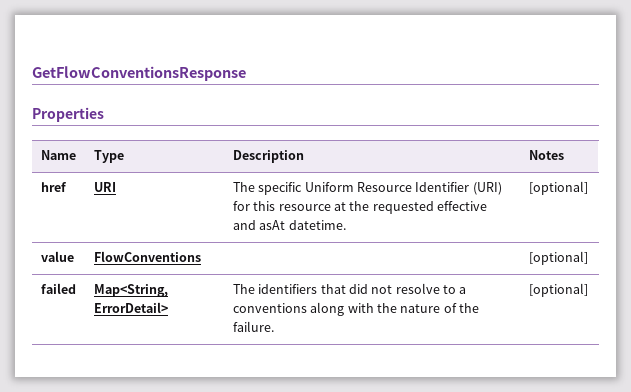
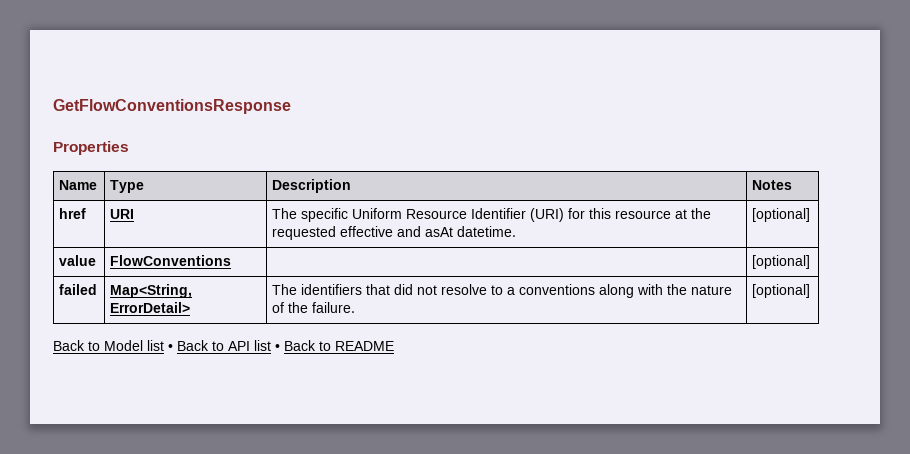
+ Back to Model list • Back to API list • Back to README

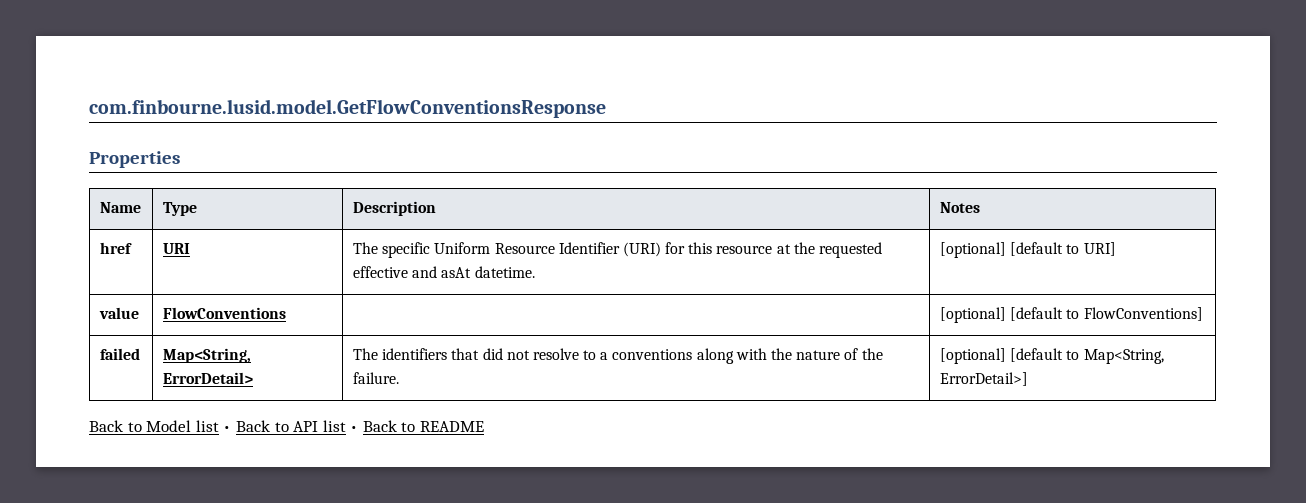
- GetFlowConventionsResponse
+ com.finbourne.lusid.model.GetFlowConventionsResponse
- href | URI | The specific Uniform Resource Identifier (URI) for this resource at the requested effective and asAt datetime. | [optional]
+ href | URI | The specific Uniform Resource Identifier (URI) for this resource at the requested effective and asAt datetime. | [optional] [default to URI]
- value | FlowConventions | | [optional]
+ value | FlowConventions | | [optional] [default to FlowConventions]
- failed | Map<String, ErrorDetail> | The identifiers that did not resolve to a conventions along with the nature of the failure. | [optional]
+ failed | Map<String, ErrorDetail> | The identifiers that did not resolve to a conventions along with the nature of the failure. | [optional] [default to Map<String, ErrorDetail>]

